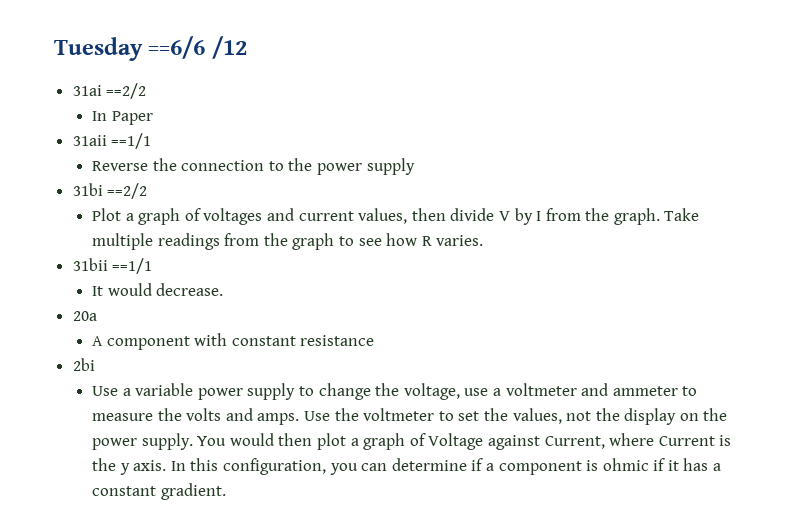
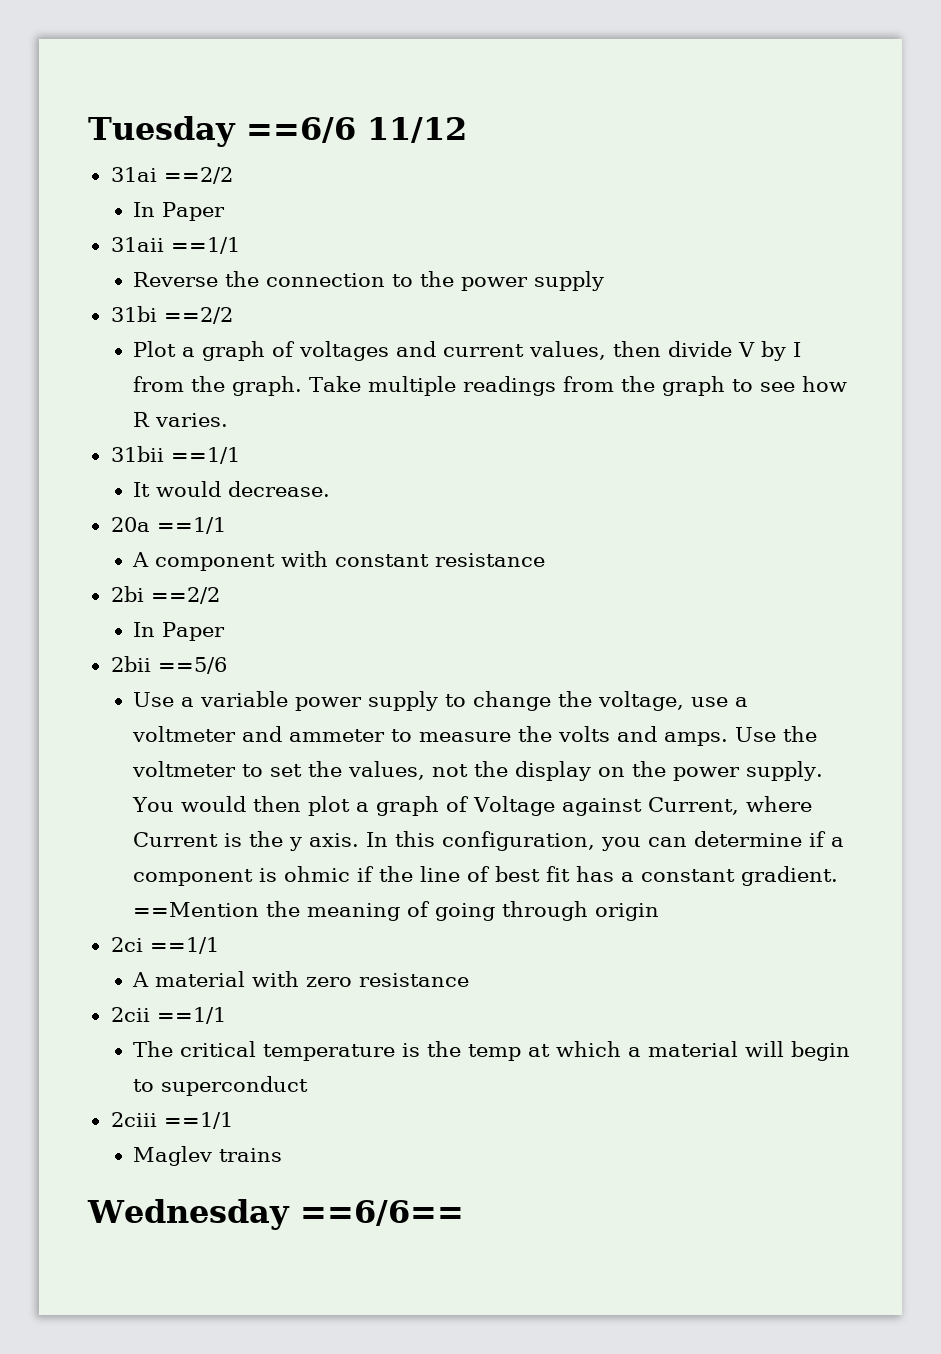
- Tuesday ==6/6 /12
+ Tuesday ==6/6 11/12
- 20a
+ 20a ==1/1
- 2bi
+ 2bi ==2/2
+ In Paper
+ 2bii ==5/6
- In this configuration, you can determine if a component is ohmic if it has a constant gradient.
+ In this configuration, you can determine if a component is ohmic if the line of best fit has a constant gradient. ==Mention the meaning of going through origin
+ 2ci ==1/1
+ A material with zero resistance
+ 2cii ==1/1
+ The critical temperature is the temp at which a material will begin to superconduct
+ 2ciii ==1/1
+ Maglev trains
+ Wednesday ==6/6==

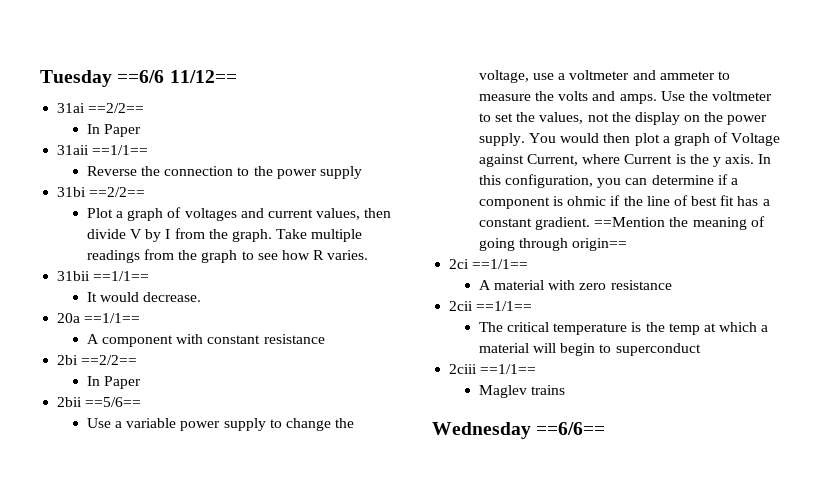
- Tuesday ==6/6 11/12
+ Tuesday ==6/6 11/12==
- 31ai ==2/2
+ 31ai ==2/2==
- 31aii ==1/1
+ 31aii ==1/1==
- 31bi ==2/2
+ 31bi ==2/2==
- 31bii ==1/1
+ 31bii ==1/1==
- 20a ==1/1
+ 20a ==1/1==
- 2bi ==2/2
+ 2bi ==2/2==
- 2bii ==5/6
+ 2bii ==5/6==
- ==Mention the meaning of going through origin
+ ==Mention the meaning of going through origin==
- 2ci ==1/1
+ 2ci ==1/1==
- 2cii ==1/1
+ 2cii ==1/1==
- 2ciii ==1/1
+ 2ciii ==1/1==

